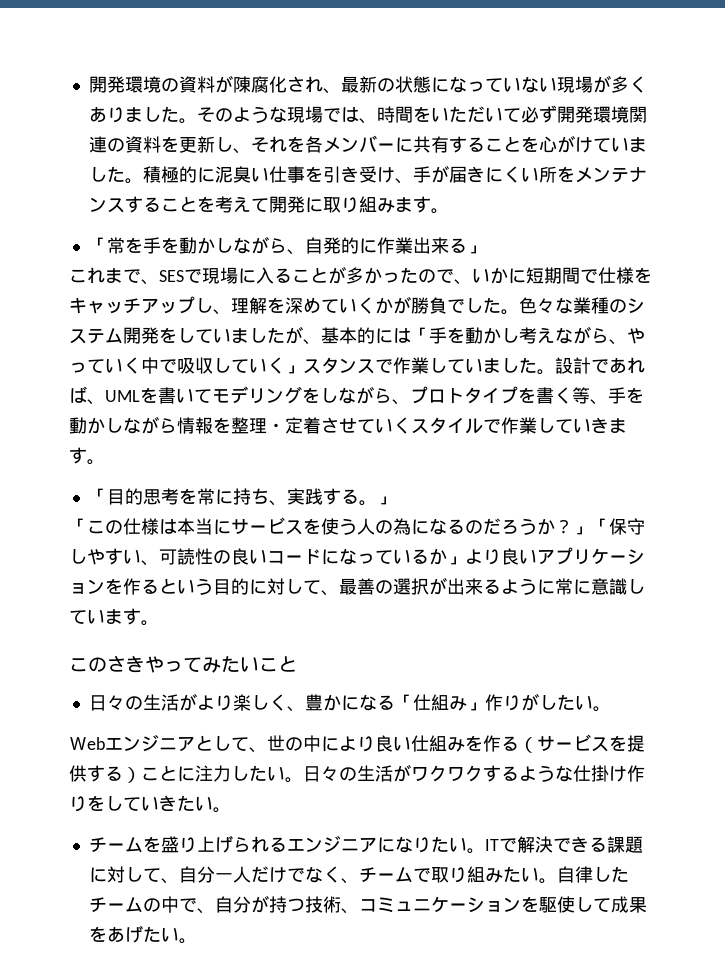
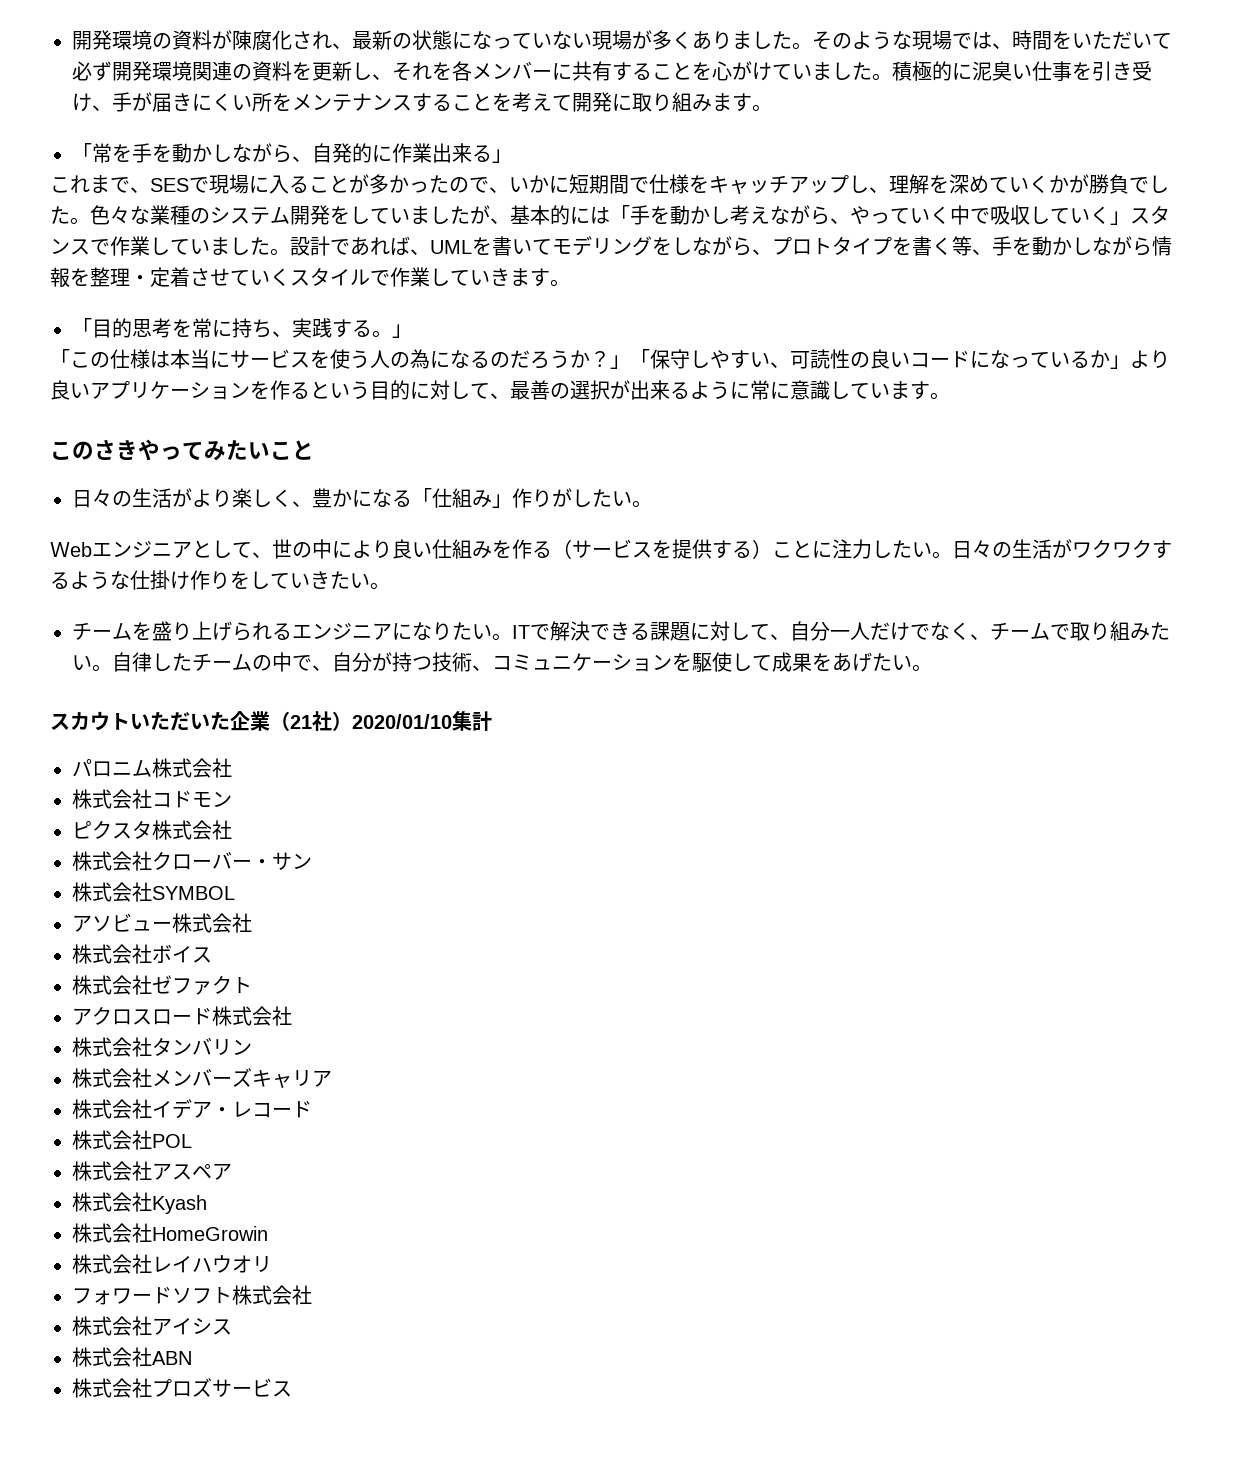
+ スカウトいただいた企業（21社）2020/01/10集計
+ パロニム株式会社
+ 株式会社コドモン
+ ピクスタ株式会社
+ 株式会社クローバー・サン
+ 株式会社SYMBOL
+ アソビュー株式会社
+ 株式会社ボイス
+ 株式会社ゼファクト
+ アクロスロード株式会社
+ 株式会社タンバリン
+ 株式会社メンバーズキャリア
+ 株式会社イデア・レコード
+ 株式会社POL
+ 株式会社アスペア
+ 株式会社Kyash
+ 株式会社HomeGrowin
+ 株式会社レイハウオリ
+ フォワードソフト株式会社
+ 株式会社アイシス
+ 株式会社ABN
+ 株式会社プロズサービス

